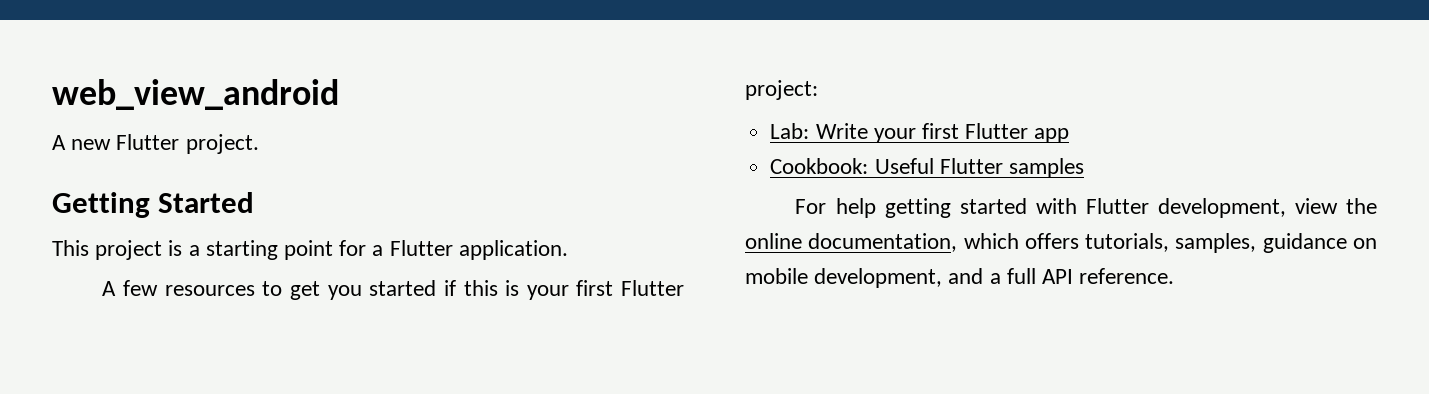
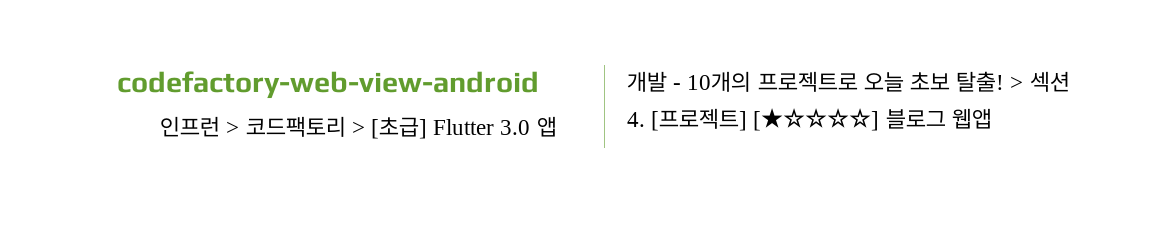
- web_view_android
- A new Flutter project.
- Getting Started
- This project is a starting point for a Flutter application.
- A few resources to get you started if this is your first Flutter project:
- Lab: Write your first Flutter app
- Cookbook: Useful Flutter samples
- For help getting started with Flutter development, view the online documentation, which offers tutorials, samples, guidance on mobile development, and a full API reference.
+ codefactory-web-view-android
+ 인프런 > 코드팩토리 > [초급] Flutter 3.0 앱 개발 - 10개의 프로젝트로 오늘 초보 탈출! > 섹션 4. [프로젝트] [★☆☆☆☆] 블로그 웹앱

